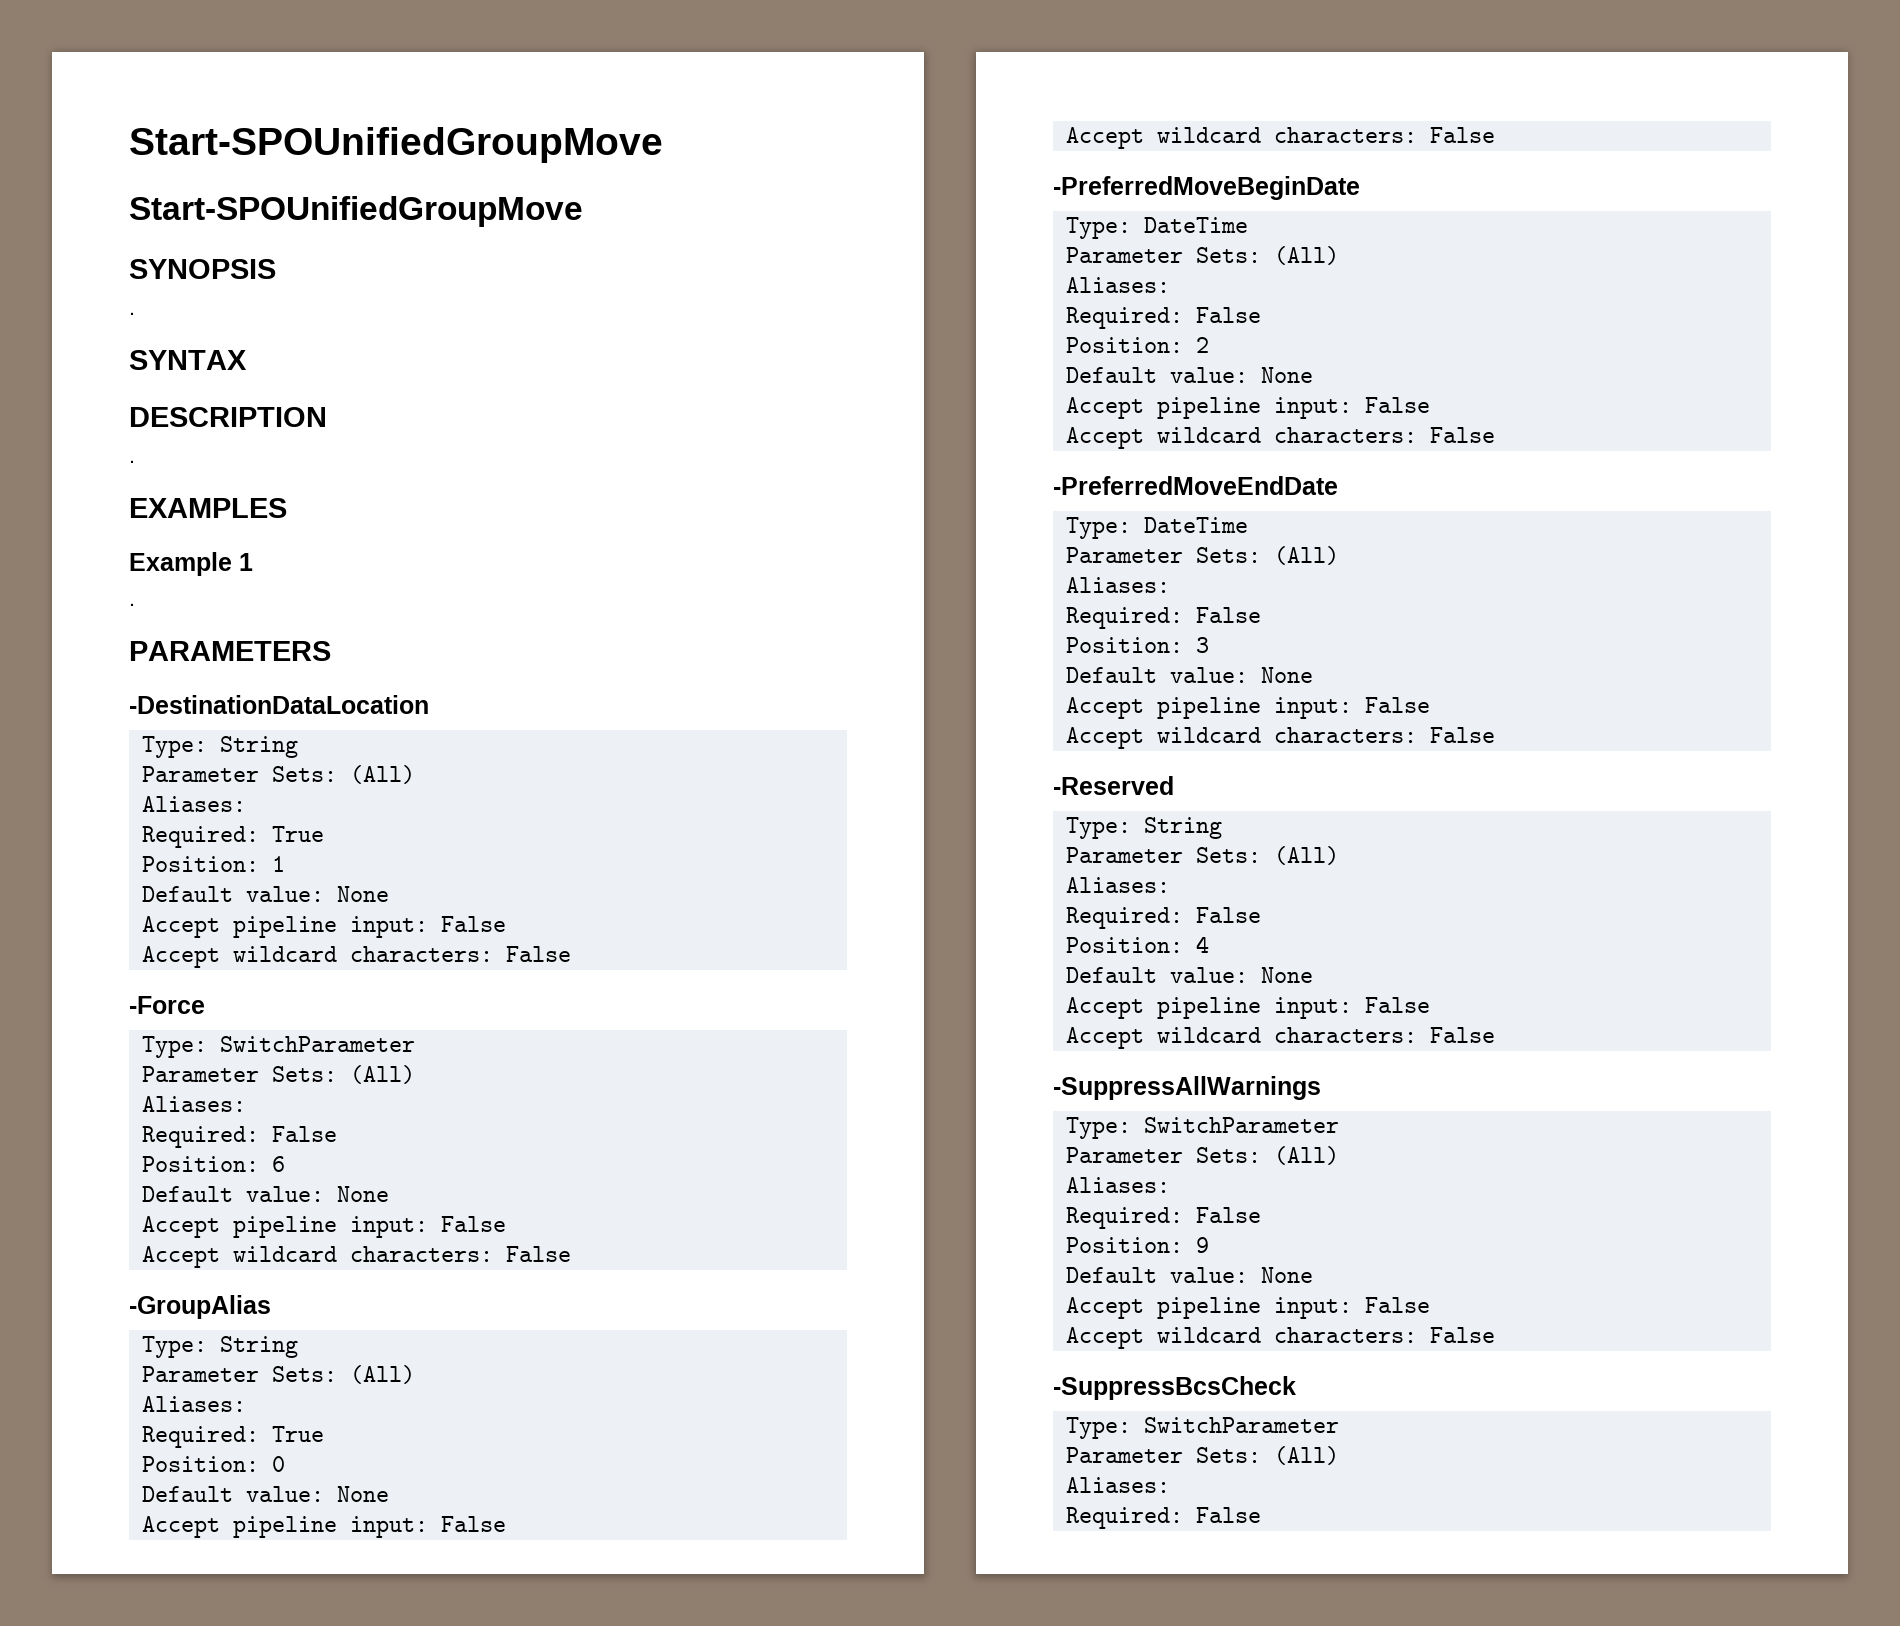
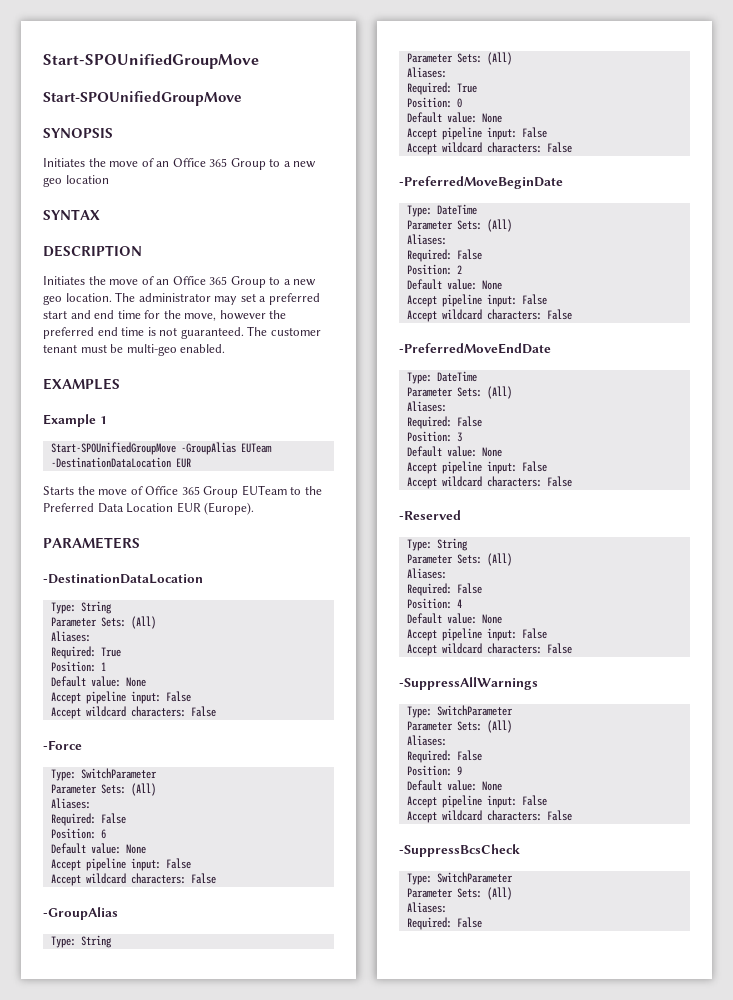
  SYNOPSIS
- .
+ Initiates the move of an Office 365 Group to a new geo location
  SYNTAX
  DESCRIPTION
- .
+ Initiates the move of an Office 365 Group to a new geo location. The administrator may set a preferred start and end time for the move, however the preferred end time is not guaranteed. The customer tenant must be multi-geo enabled.
  EXAMPLES
  Example 1
- .
+ Start-SPOUnifiedGroupMove -GroupAlias EUTeam -DestinationDataLocation EUR
+ Starts the move of Office 365 Group EUTeam to the Preferred Data Location EUR (Europe).

